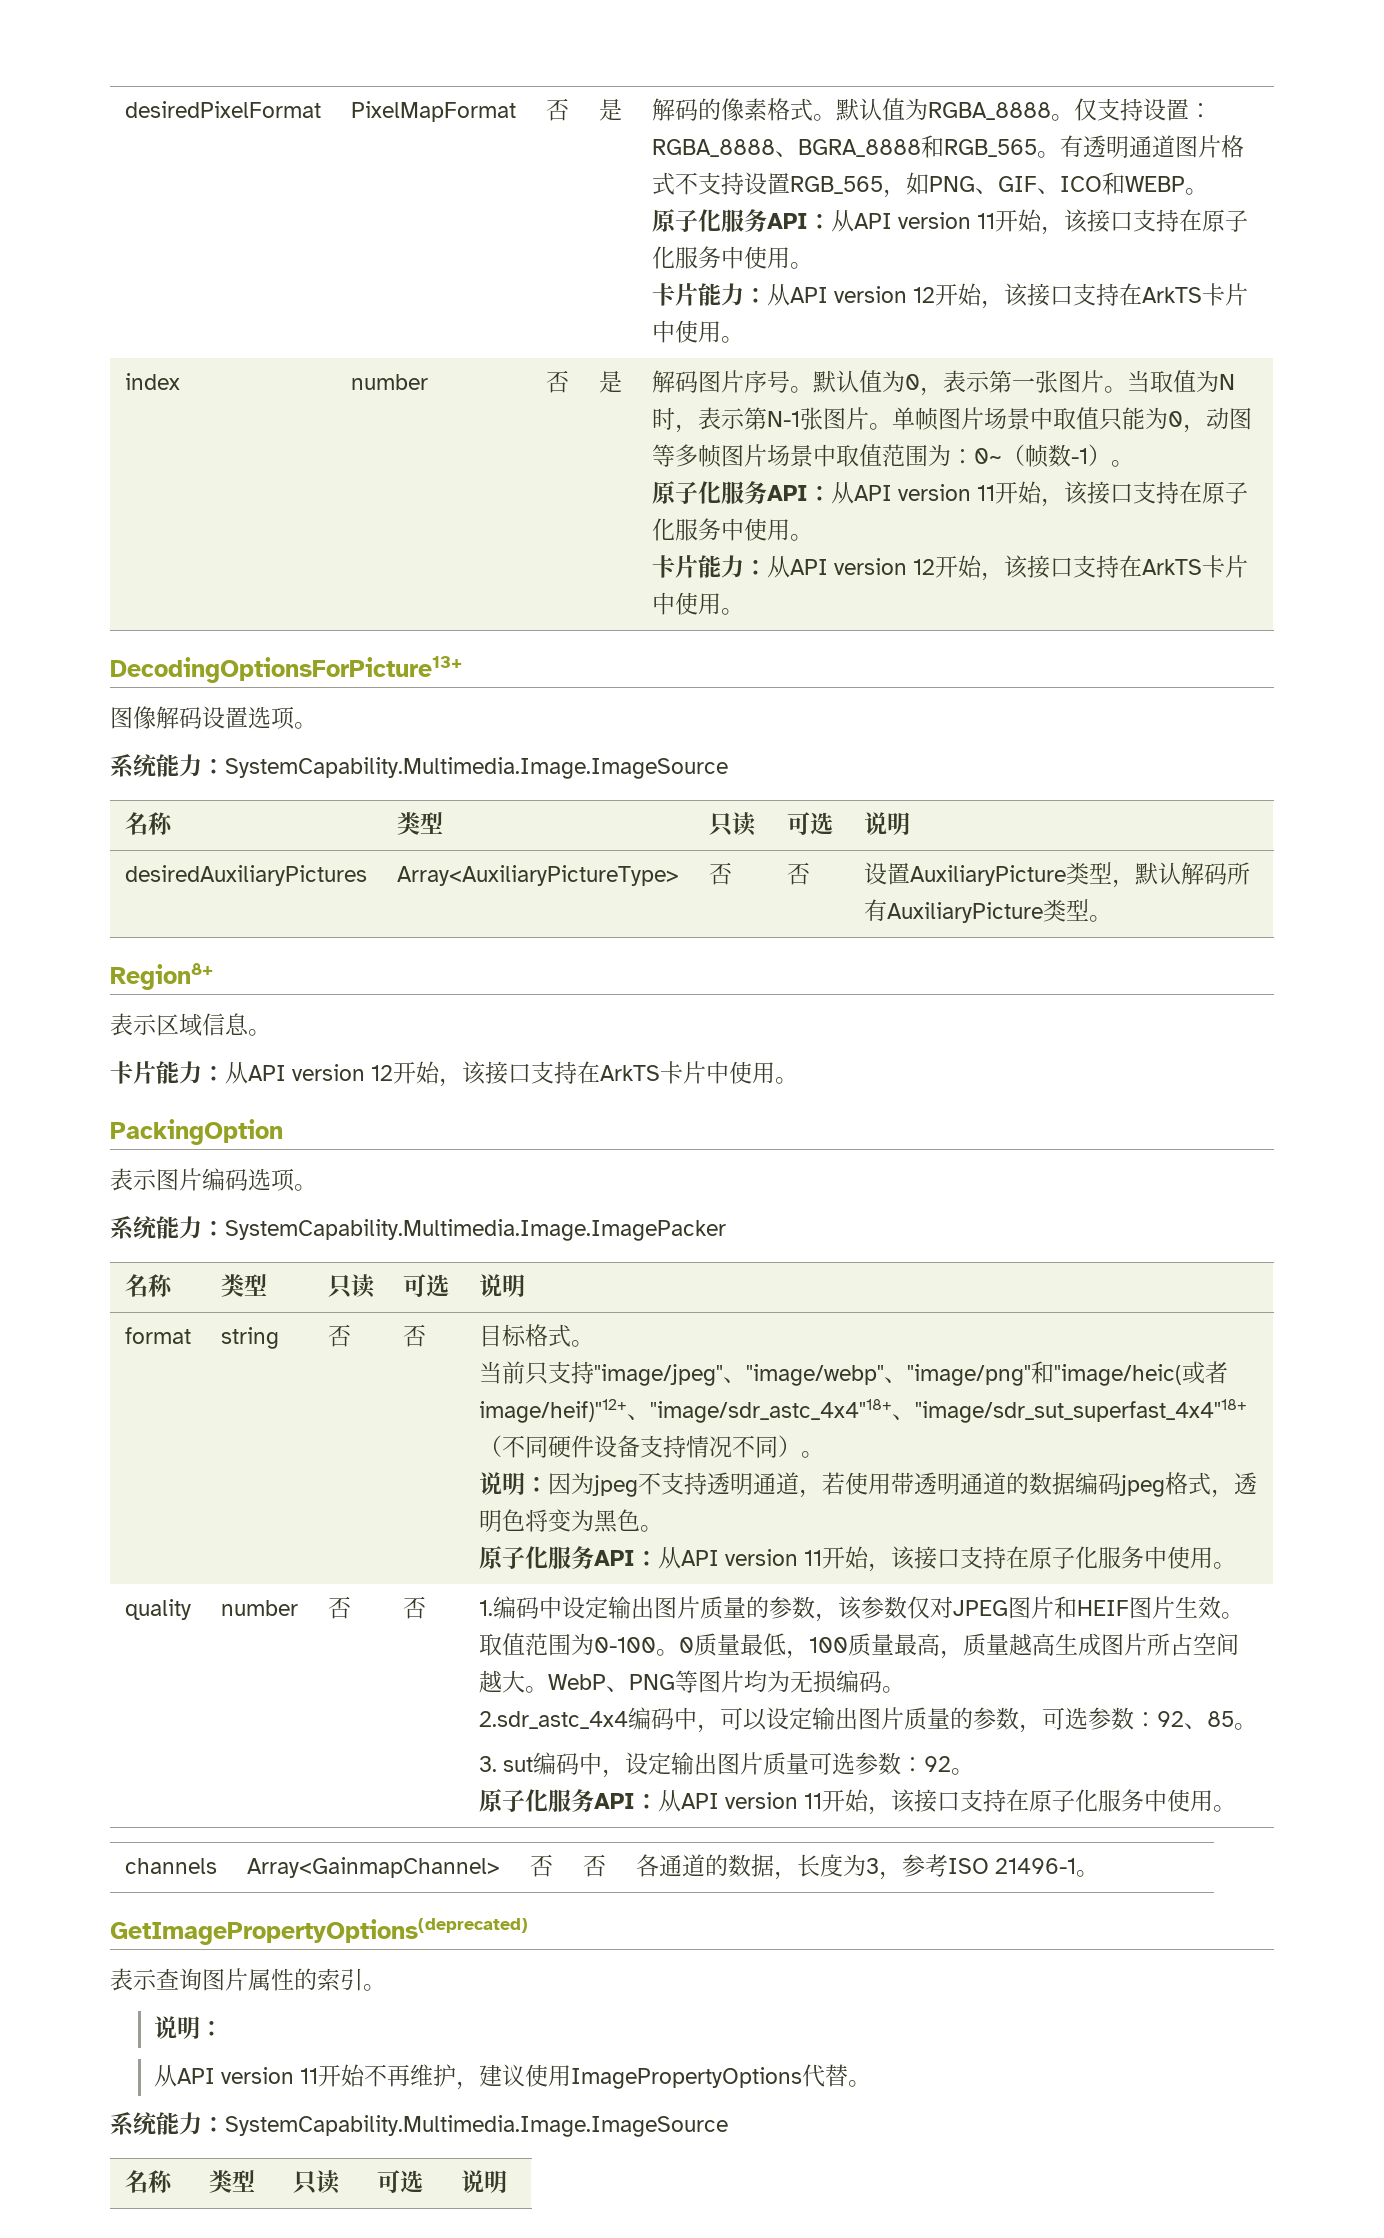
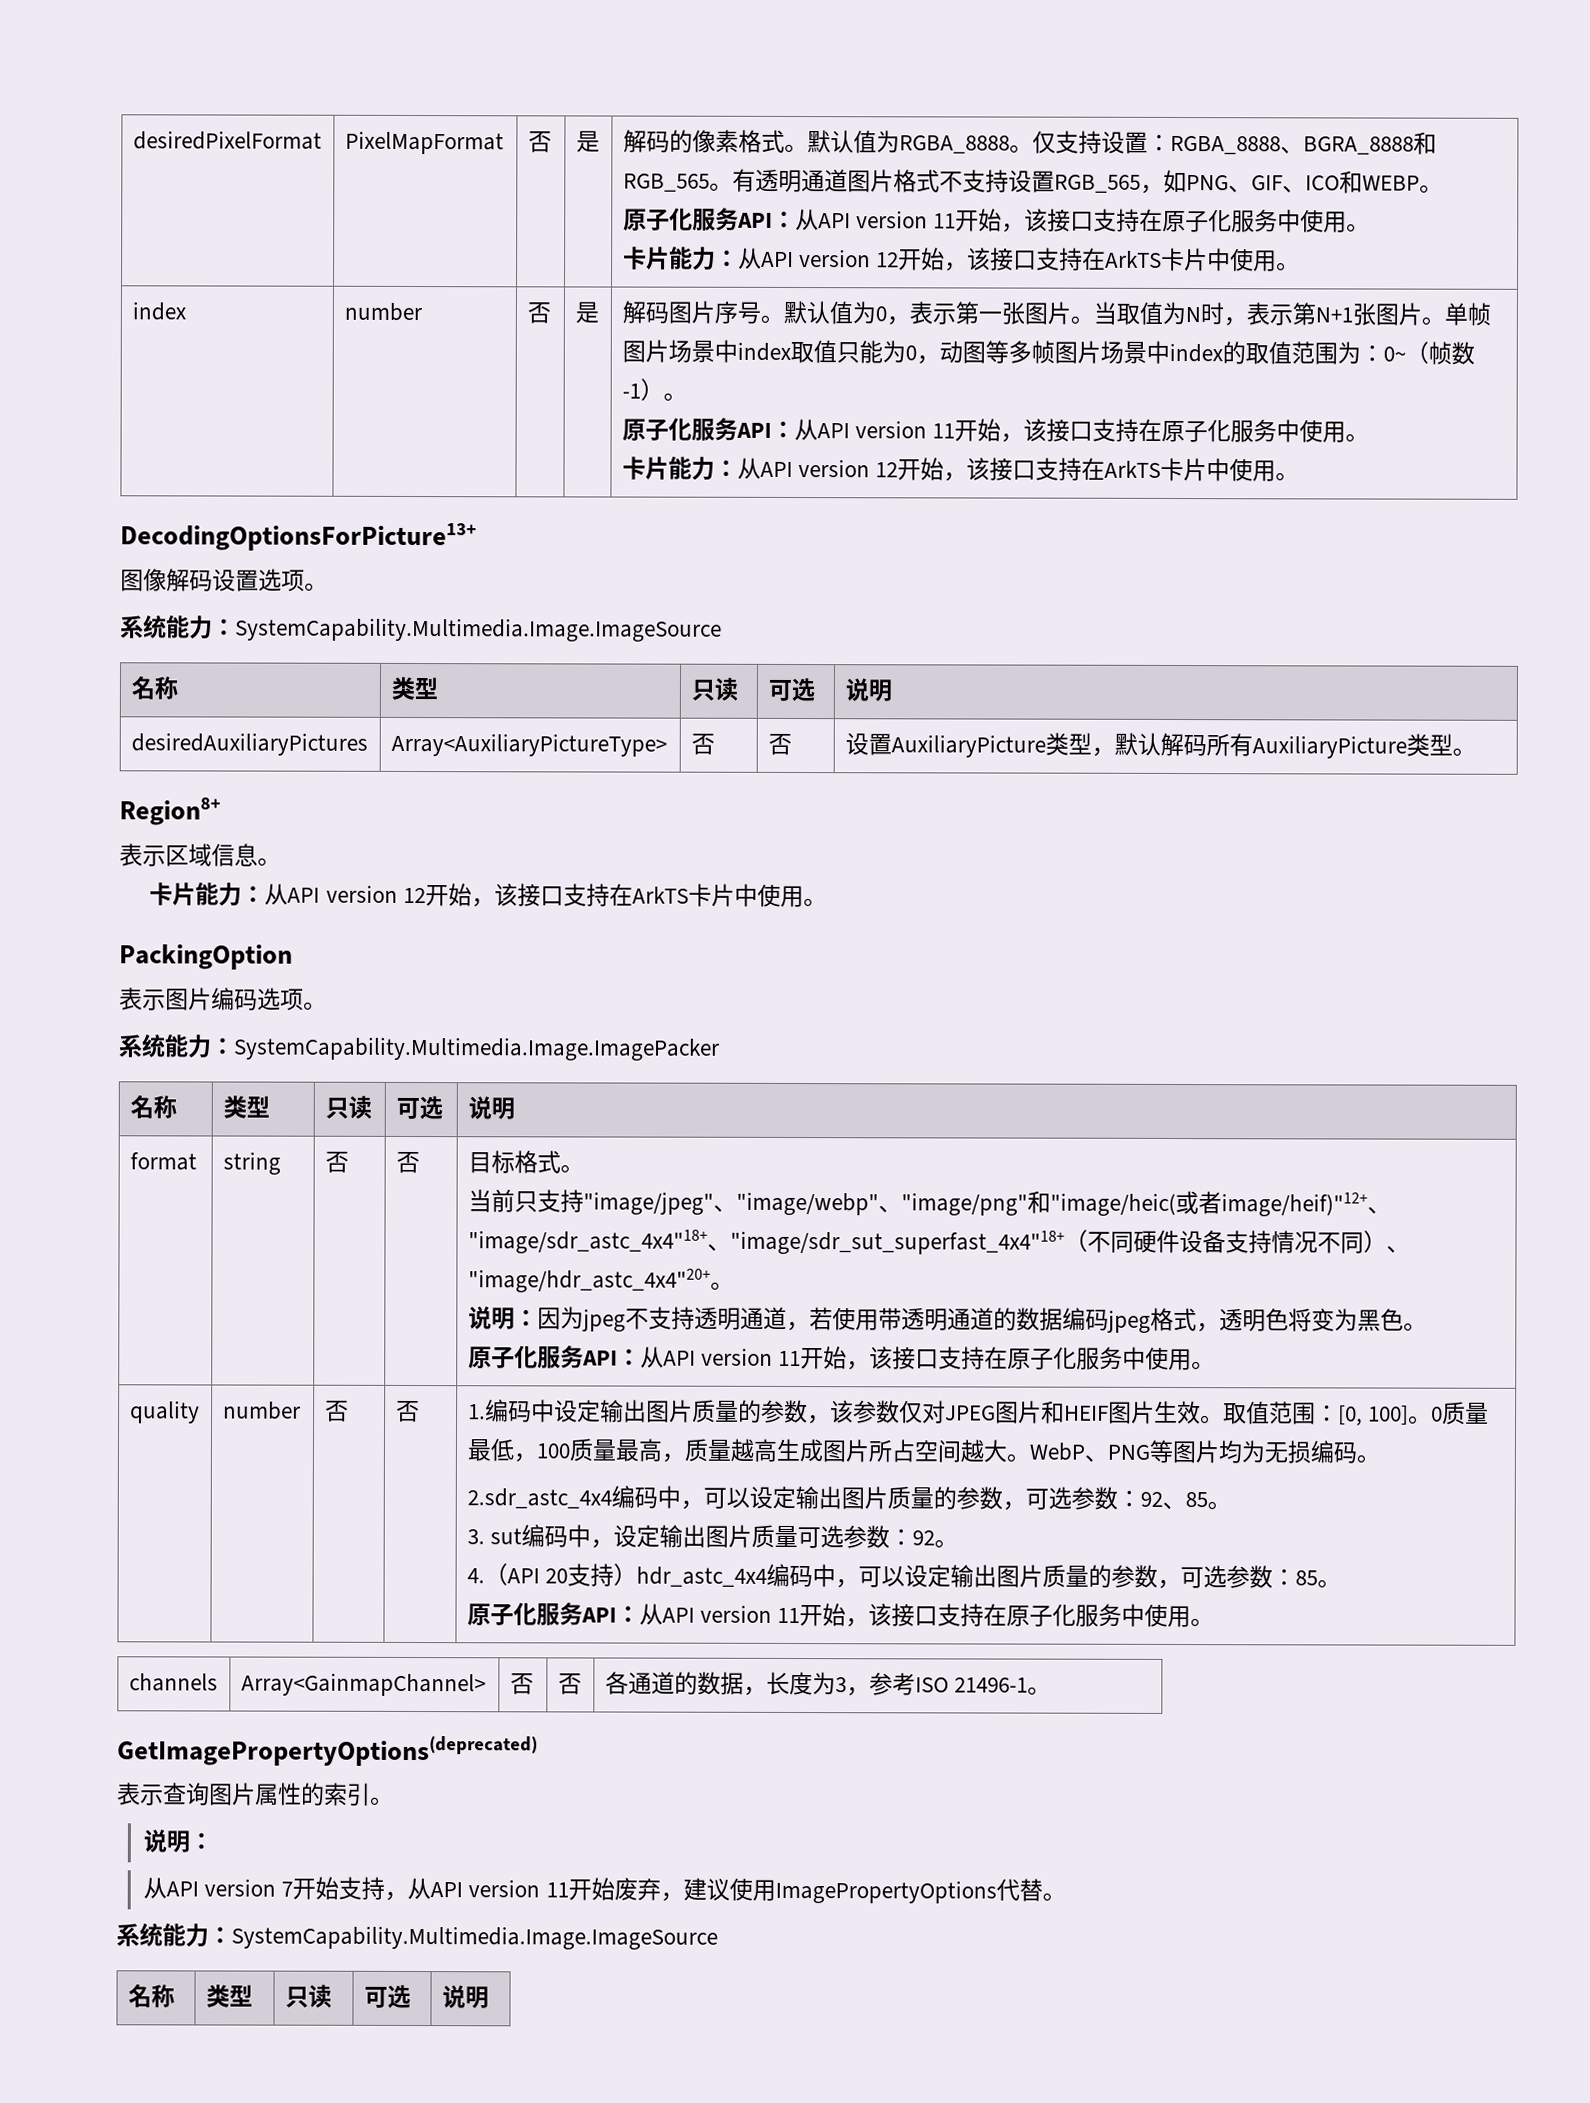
- 当取值为N时，表示第N-1张图片。
+ 当取值为N时，表示第N+1张图片。
- 单帧图片场景中取值只能为0，动图等多帧图片场景中取值范围为：0~（帧数-1）。
+ 单帧图片场景中index取值只能为0，动图等多帧图片场景中index的取值范围为：0~（帧数-1）。
- 当前只支持"image/jpeg"、"image/webp"、"image/png"和"image/heic(或者image/heif)"12+、"image/sdr_astc_4x4"18+、"image/sdr_sut_superfast_4x4"18+（不同硬件设备支持情况不同）。
+ 当前只支持"image/jpeg"、"image/webp"、"image/png"和"image/heic(或者image/heif)"12+、"image/sdr_astc_4x4"18+、"image/sdr_sut_superfast_4x4"18+（不同硬件设备支持情况不同）、"image/hdr_astc_4x4"20+。
- 取值范围为0-100。
+ 取值范围：[0, 100]。
+ 4.（API 20支持）hdr_astc_4x4编码中，可以设定输出图片质量的参数，可选参数：85。
- 从API version 11开始不再维护，建议使用ImagePropertyOptions代替。
+ 从API version 7开始支持，从API version 11开始废弃，建议使用ImagePropertyOptions代替。

